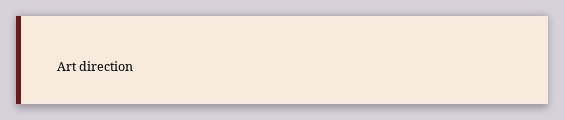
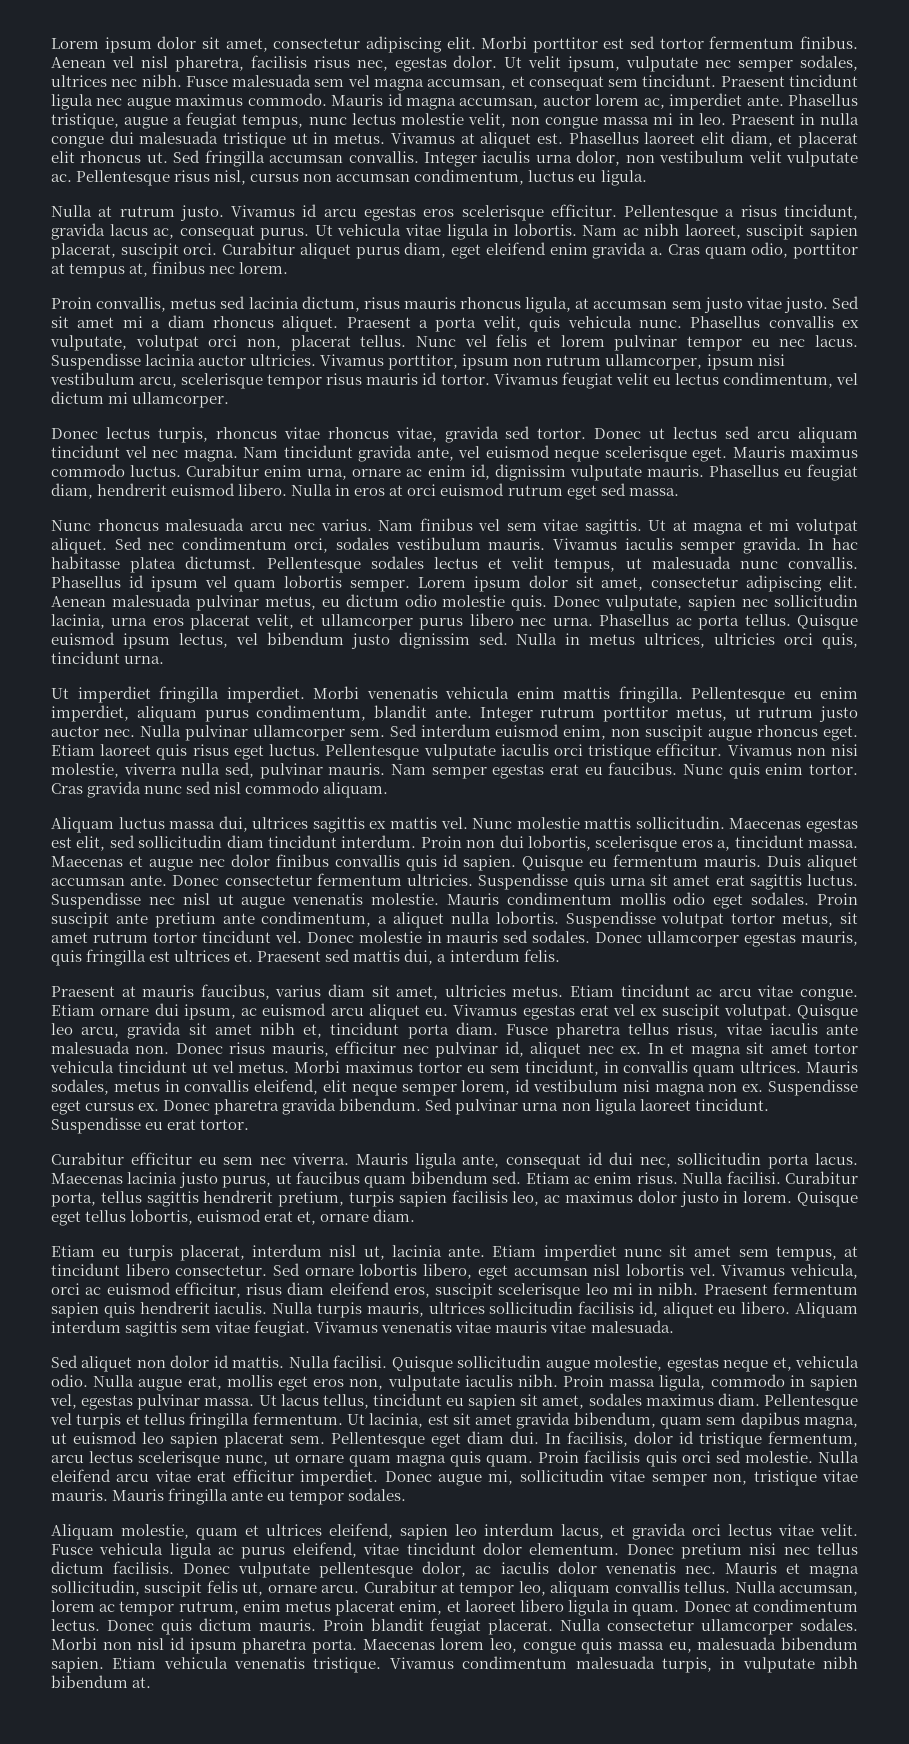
- Art direction
+ Lorem ipsum dolor sit amet, consectetur adipiscing elit. Morbi porttitor est sed tortor fermentum finibus. Aenean vel nisl pharetra, facilisis risus nec, egestas dolor. Ut velit ipsum, vulputate nec semper sodales, ultrices nec nibh. Fusce malesuada sem vel magna accumsan, et consequat sem tincidunt. Praesent tincidunt ligula nec augue maximus commodo. Mauris id magna accumsan, auctor lorem ac, imperdiet ante. Phasellus tristique, augue a feugiat tempus, nunc lectus molestie velit, non congue massa mi in leo. Praesent in nulla congue dui malesuada tristique ut in metus. Vivamus at aliquet est. Phasellus laoreet elit diam, et placerat elit rhoncus ut. Sed fringilla accumsan convallis. Integer iaculis urna dolor, non vestibulum velit vulputate ac. Pellentesque risus nisl, cursus non accumsan condimentum, luctus eu ligula.
+ Nulla at rutrum justo. Vivamus id arcu egestas eros scelerisque efficitur. Pellentesque a risus tincidunt, gravida lacus ac, consequat purus. Ut vehicula vitae ligula in lobortis. Nam ac nibh laoreet, suscipit sapien placerat, suscipit orci. Curabitur aliquet purus diam, eget eleifend enim gravida a. Cras quam odio, porttitor at tempus at, finibus nec lorem.
+ Proin convallis, metus sed lacinia dictum, risus mauris rhoncus ligula, at accumsan sem justo vitae justo. Sed sit amet mi a diam rhoncus aliquet. Praesent a porta velit, quis vehicula nunc. Phasellus convallis ex vulputate, volutpat orci non, placerat tellus. Nunc vel felis et lorem pulvinar tempor eu nec lacus. Suspendisse lacinia auctor ultricies. Vivamus porttitor, ipsum non rutrum ullamcorper, ipsum nisi vestibulum arcu, scelerisque tempor risus mauris id tortor. Vivamus feugiat velit eu lectus condimentum, vel dictum mi ullamcorper.
+ Donec lectus turpis, rhoncus vitae rhoncus vitae, gravida sed tortor. Donec ut lectus sed arcu aliquam tincidunt vel nec magna. Nam tincidunt gravida ante, vel euismod neque scelerisque eget. Mauris maximus commodo luctus. Curabitur enim urna, ornare ac enim id, dignissim vulputate mauris. Phasellus eu feugiat diam, hendrerit euismod libero. Nulla in eros at orci euismod rutrum eget sed massa.
+ Nunc rhoncus malesuada arcu nec varius. Nam finibus vel sem vitae sagittis. Ut at magna et mi volutpat aliquet. Sed nec condimentum orci, sodales vestibulum mauris. Vivamus iaculis semper gravida. In hac habitasse platea dictumst. Pellentesque sodales lectus et velit tempus, ut malesuada nunc convallis. Phasellus id ipsum vel quam lobortis semper. Lorem ipsum dolor sit amet, consectetur adipiscing elit. Aenean malesuada pulvinar metus, eu dictum odio molestie quis. Donec vulputate, sapien nec sollicitudin lacinia, urna eros placerat velit, et ullamcorper purus libero nec urna. Phasellus ac porta tellus. Quisque euismod ipsum lectus, vel bibendum justo dignissim sed. Nulla in metus ultrices, ultricies orci quis, tincidunt urna.
+ Ut imperdiet fringilla imperdiet. Morbi venenatis vehicula enim mattis fringilla. Pellentesque eu enim imperdiet, aliquam purus condimentum, blandit ante. Integer rutrum porttitor metus, ut rutrum justo auctor nec. Nulla pulvinar ullamcorper sem. Sed interdum euismod enim, non suscipit augue rhoncus eget. Etiam laoreet quis risus eget luctus. Pellentesque vulputate iaculis orci tristique efficitur. Vivamus non nisi molestie, viverra nulla sed, pulvinar mauris. Nam semper egestas erat eu faucibus. Nunc quis enim tortor. Cras gravida nunc sed nisl commodo aliquam.
+ Aliquam luctus massa dui, ultrices sagittis ex mattis vel. Nunc molestie mattis sollicitudin. Maecenas egestas est elit, sed sollicitudin diam tincidunt interdum. Proin non dui lobortis, scelerisque eros a, tincidunt massa. Maecenas et augue nec dolor finibus convallis quis id sapien. Quisque eu fermentum mauris. Duis aliquet accumsan ante. Donec consectetur fermentum ultricies. Suspendisse quis urna sit amet erat sagittis luctus. Suspendisse nec nisl ut augue venenatis molestie. Mauris condimentum mollis odio eget sodales. Proin suscipit ante pretium ante condimentum, a aliquet nulla lobortis. Suspendisse volutpat tortor metus, sit amet rutrum tortor tincidunt vel. Donec molestie in mauris sed sodales. Donec ullamcorper egestas mauris, quis fringilla est ultrices et. Praesent sed mattis dui, a interdum felis.
+ Praesent at mauris faucibus, varius diam sit amet, ultricies metus. Etiam tincidunt ac arcu vitae congue. Etiam ornare dui ipsum, ac euismod arcu aliquet eu. Vivamus egestas erat vel ex suscipit volutpat. Quisque leo arcu, gravida sit amet nibh et, tincidunt porta diam. Fusce pharetra tellus risus, vitae iaculis ante malesuada non. Donec risus mauris, efficitur nec pulvinar id, aliquet nec ex. In et magna sit amet tortor vehicula tincidunt ut vel metus. Morbi maximus tortor eu sem tincidunt, in convallis quam ultrices. Mauris sodales, metus in convallis eleifend, elit neque semper lorem, id vestibulum nisi magna non ex. Suspendisse eget cursus ex. Donec pharetra gravida bibendum. Sed pulvinar urna non ligula laoreet tincidunt. Suspendisse eu erat tortor.
+ Curabitur efficitur eu sem nec viverra. Mauris ligula ante, consequat id dui nec, sollicitudin porta lacus. Maecenas lacinia justo purus, ut faucibus quam bibendum sed. Etiam ac enim risus. Nulla facilisi. Curabitur porta, tellus sagittis hendrerit pretium, turpis sapien facilisis leo, ac maximus dolor justo in lorem. Quisque eget tellus lobortis, euismod erat et, ornare diam.
+ Etiam eu turpis placerat, interdum nisl ut, lacinia ante. Etiam imperdiet nunc sit amet sem tempus, at tincidunt libero consectetur. Sed ornare lobortis libero, eget accumsan nisl lobortis vel. Vivamus vehicula, orci ac euismod efficitur, risus diam eleifend eros, suscipit scelerisque leo mi in nibh. Praesent fermentum sapien quis hendrerit iaculis. Nulla turpis mauris, ultrices sollicitudin facilisis id, aliquet eu libero. Aliquam interdum sagittis sem vitae feugiat. Vivamus venenatis vitae mauris vitae malesuada.
+ Sed aliquet non dolor id mattis. Nulla facilisi. Quisque sollicitudin augue molestie, egestas neque et, vehicula odio. Nulla augue erat, mollis eget eros non, vulputate iaculis nibh. Proin massa ligula, commodo in sapien vel, egestas pulvinar massa. Ut lacus tellus, tincidunt eu sapien sit amet, sodales maximus diam. Pellentesque vel turpis et tellus fringilla fermentum. Ut lacinia, est sit amet gravida bibendum, quam sem dapibus magna, ut euismod leo sapien placerat sem. Pellentesque eget diam dui. In facilisis, dolor id tristique fermentum, arcu lectus scelerisque nunc, ut ornare quam magna quis quam. Proin facilisis quis orci sed molestie. Nulla eleifend arcu vitae erat efficitur imperdiet. Donec augue mi, sollicitudin vitae semper non, tristique vitae mauris. Mauris fringilla ante eu tempor sodales.
+ Aliquam molestie, quam et ultrices eleifend, sapien leo interdum lacus, et gravida orci lectus vitae velit. Fusce vehicula ligula ac purus eleifend, vitae tincidunt dolor elementum. Donec pretium nisi nec tellus dictum facilisis. Donec vulputate pellentesque dolor, ac iaculis dolor venenatis nec. Mauris et magna sollicitudin, suscipit felis ut, ornare arcu. Curabitur at tempor leo, aliquam convallis tellus. Nulla accumsan, lorem ac tempor rutrum, enim metus placerat enim, et laoreet libero ligula in quam. Donec at condimentum lectus. Donec quis dictum mauris. Proin blandit feugiat placerat. Nulla consectetur ullamcorper sodales. Morbi non nisl id ipsum pharetra porta. Maecenas lorem leo, congue quis massa eu, malesuada bibendum sapien. Etiam vehicula venenatis tristique. Vivamus condimentum malesuada turpis, in vulputate nibh bibendum at.

